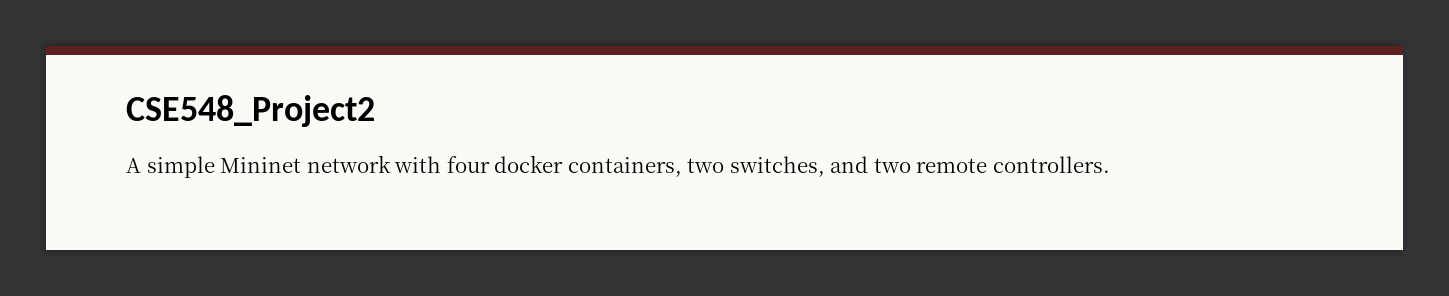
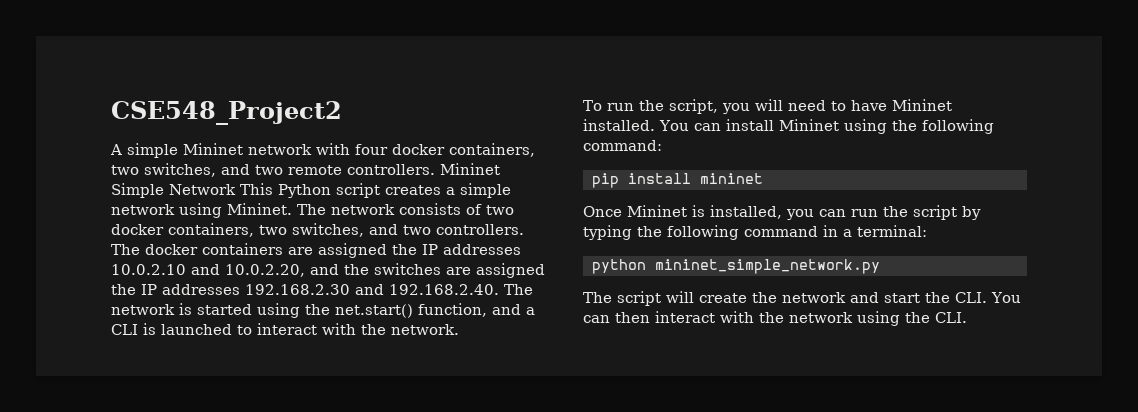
+ Mininet Simple Network This Python script creates a simple network using Mininet. The network consists of two docker containers, two switches, and two controllers. The docker containers are assigned the IP addresses 10.0.2.10 and 10.0.2.20, and the switches are assigned the IP addresses 192.168.2.30 and 192.168.2.40. The network is started using the net.start() function, and a CLI is launched to interact with the network.
+ To run the script, you will need to have Mininet installed. You can install Mininet using the following command:
+ pip install mininet
+ Once Mininet is installed, you can run the script by typing the following command in a terminal:
+ python mininet_simple_network.py
+ The script will create the network and start the CLI. You can then interact with the network using the CLI.

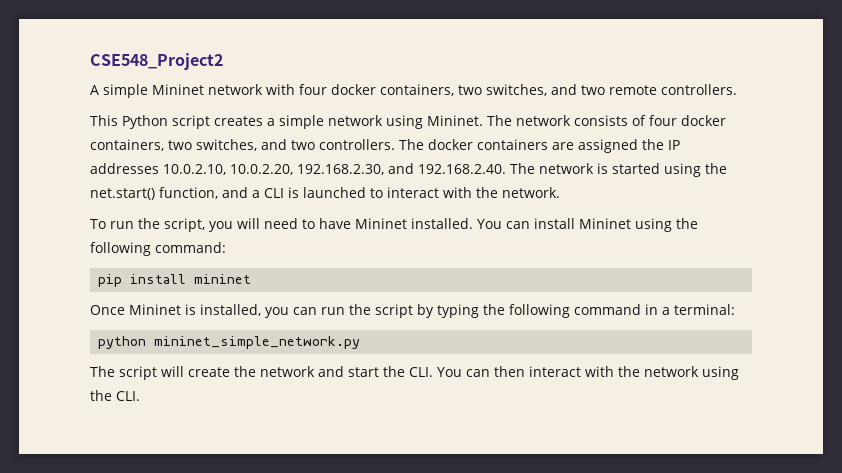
- A simple Mininet network with four docker containers, two switches, and two remote controllers. Mininet Simple Network This Python script creates a simple network using Mininet.
+ A simple Mininet network with four docker containers, two switches, and two remote controllers.
+ This Python script creates a simple network using Mininet.
- The network consists of two docker containers, two switches, and two controllers.
+ The network consists of four docker containers, two switches, and two controllers.
- The docker containers are assigned the IP addresses 10.0.2.10 and 10.0.2.20, and the switches are assigned the IP addresses 192.168.2.30 and 192.168.2.40. The network is started using the net.start() function, and a CLI is launched to interact with the network.
+ The docker containers are assigned the IP addresses 10.0.2.10, 10.0.2.20, 192.168.2.30, and 192.168.2.40. The network is started using the net.start() function, and a CLI is launched to interact with the network.

